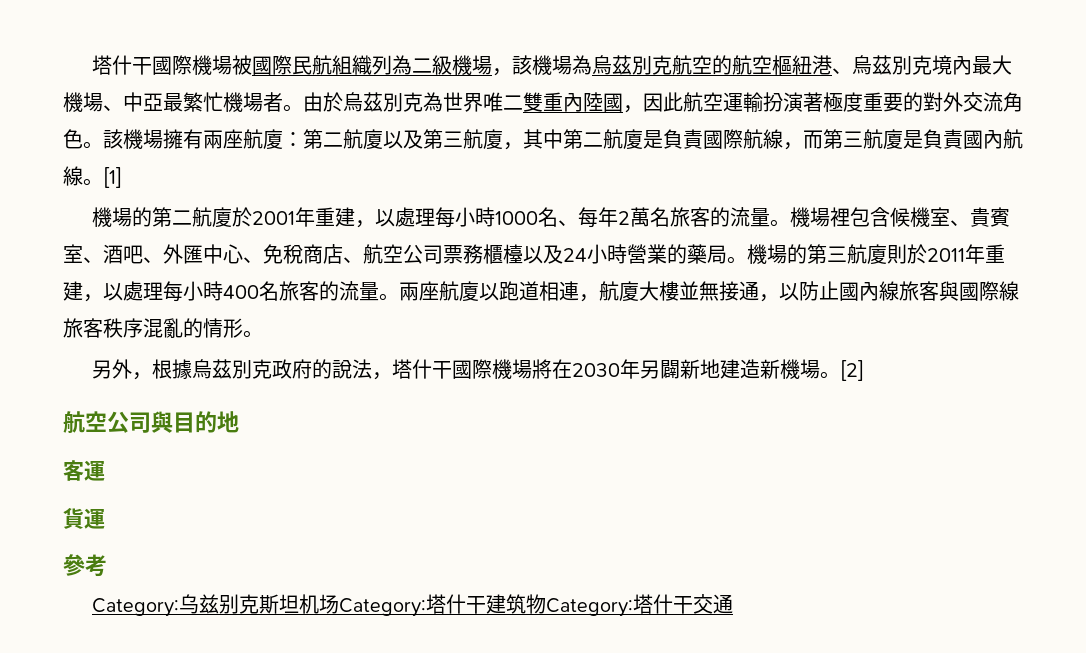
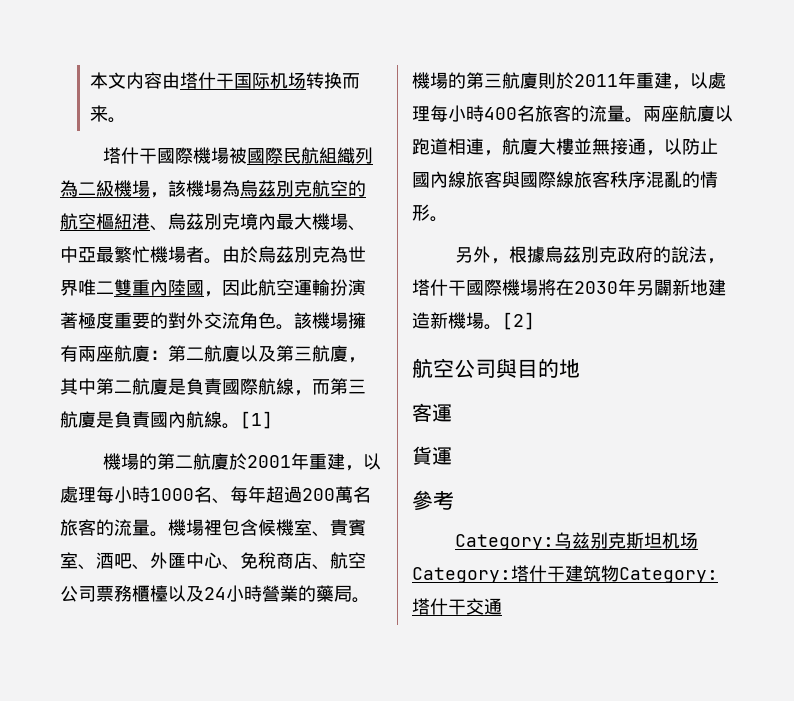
+ 本文内容由塔什干国际机场转换而来。
- 機場的第二航廈於2001年重建，以處理每小時1000名、每年2萬名旅客的流量。
+ 機場的第二航廈於2001年重建，以處理每小時1000名、每年超過200萬名旅客的流量。

